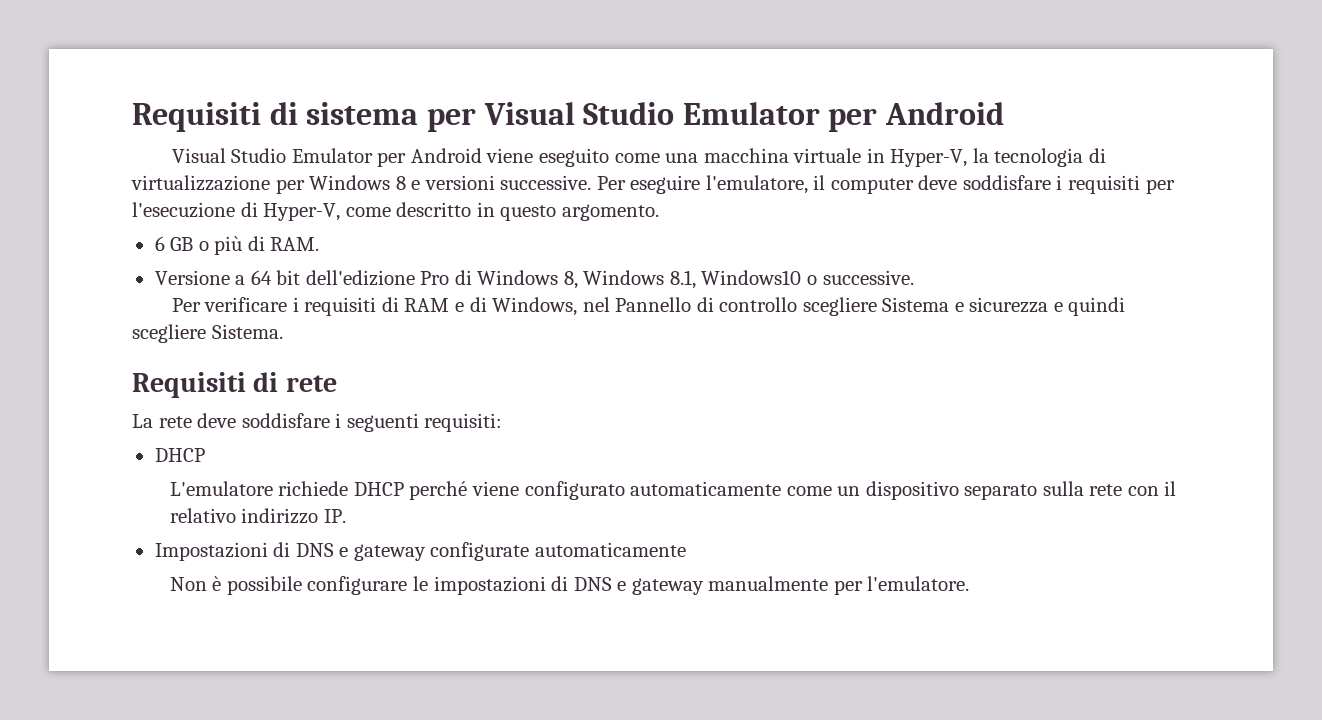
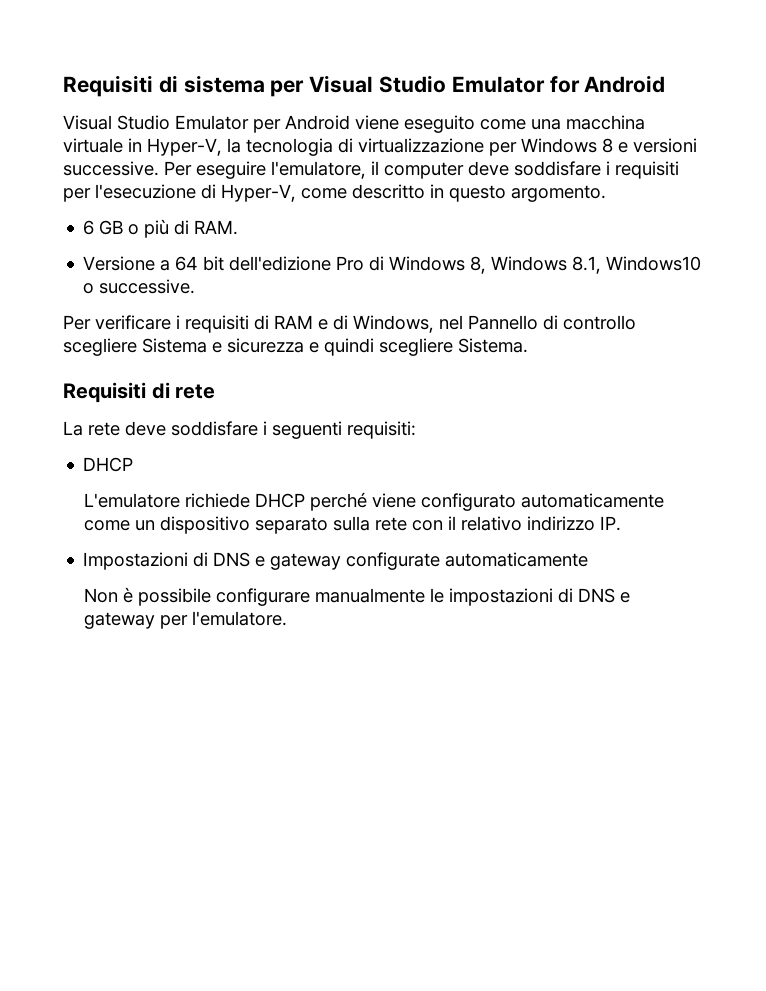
- Requisiti di sistema per Visual Studio Emulator per Android
+ Requisiti di sistema per Visual Studio Emulator for Android
- Non è possibile configurare le impostazioni di DNS e gateway manualmente per l'emulatore.
+ Non è possibile configurare manualmente le impostazioni di DNS e gateway per l'emulatore.

